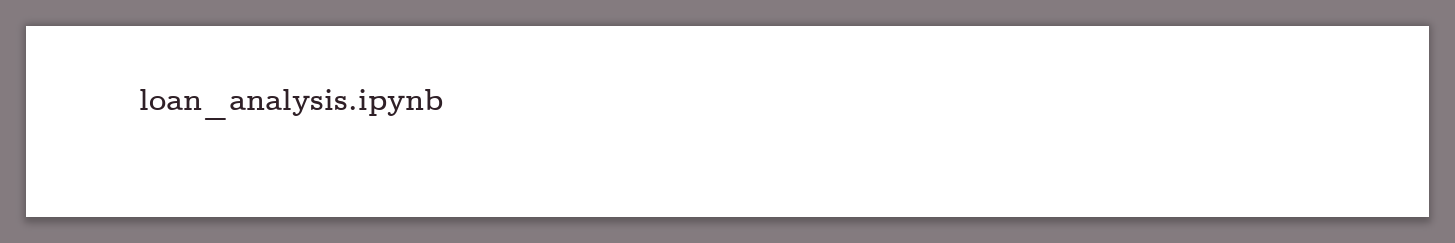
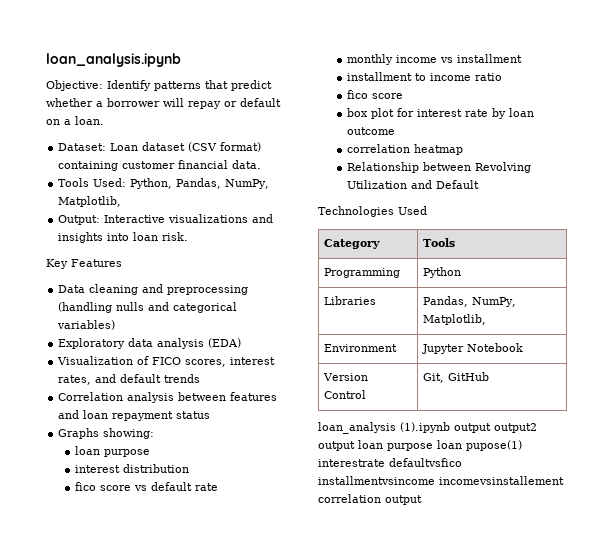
+ Objective: Identify patterns that predict whether a borrower will repay or default on a loan.
+ Dataset: Loan dataset (CSV format) containing customer financial data.
+ Tools Used: Python, Pandas, NumPy, Matplotlib,
+ Output: Interactive visualizations and insights into loan risk.
+ Key Features
+ Data cleaning and preprocessing (handling nulls and categorical variables)
+ Exploratory data analysis (EDA)
+ Visualization of FICO scores, interest rates, and default trends
+ Correlation analysis between features and loan repayment status
+ Graphs showing:
+ loan purpose
+ interest distribution
+ fico score vs default rate
+ monthly income vs installment
+ installment to income ratio
+ fico score
+ box plot for interest rate by loan outcome
+ correlation heatmap
+ Relationship between Revolving Utilization and Default
+ Technologies Used
+ Category | Tools
+ Programming | Python
+ Libraries | Pandas, NumPy, Matplotlib,
+ Environment | Jupyter Notebook
+ Version Control | Git, GitHub
+ loan_analysis (1).ipynb output output2 output loan purpose loan pupose(1) interestrate defaultvsfico installmentvsincome incomevsinstallement correlation output

